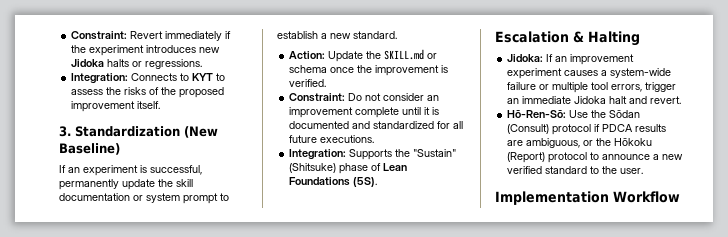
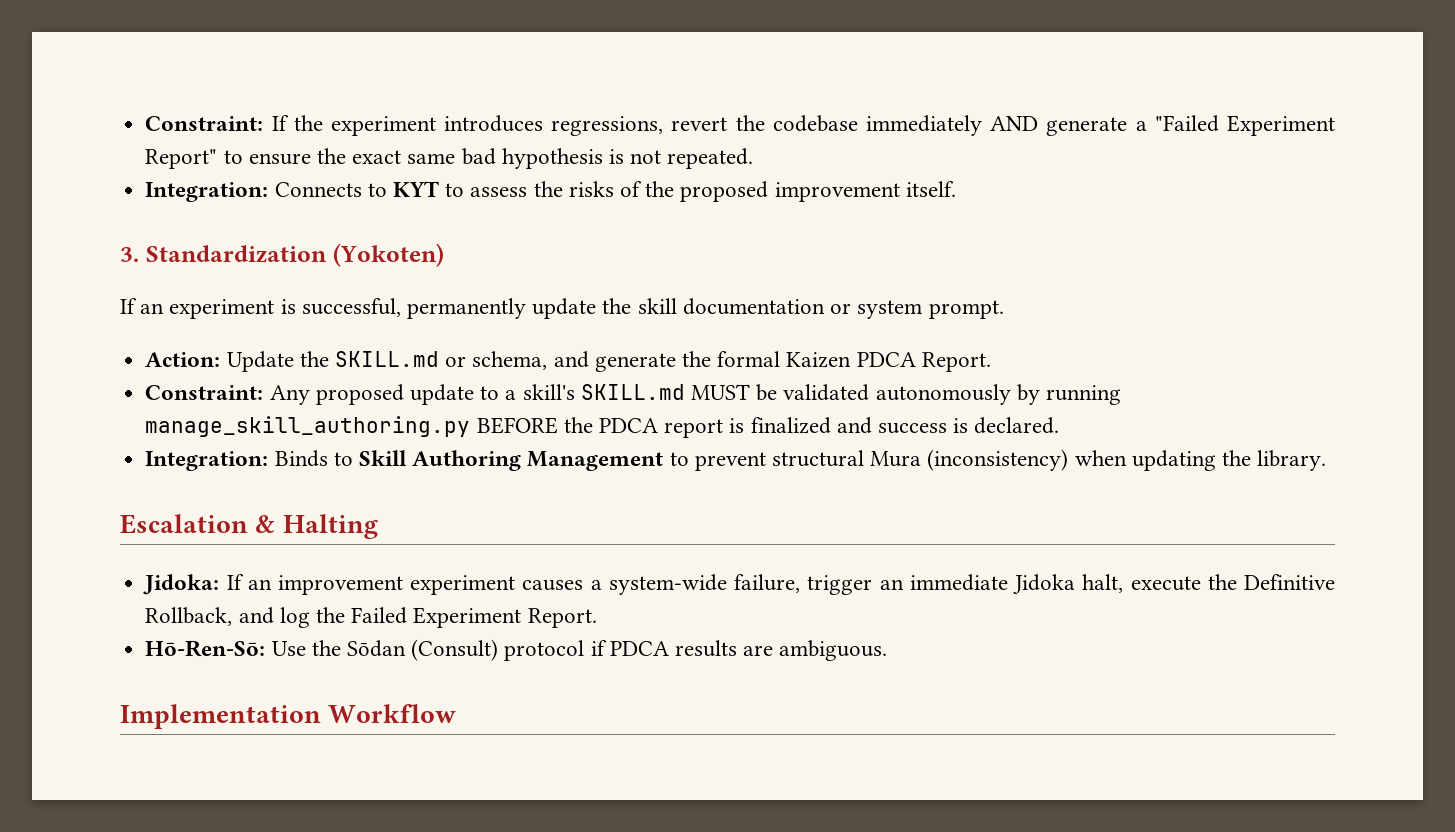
- Constraint: Revert immediately if the experiment introduces new Jidoka halts or regressions.
+ Constraint: If the experiment introduces regressions, revert the codebase immediately AND generate a "Failed Experiment Report" to ensure the exact same bad hypothesis is not repeated.
- 3. Standardization (New Baseline)
+ 3. Standardization (Yokoten)
- If an experiment is successful, permanently update the skill documentation or system prompt to establish a new standard.
+ If an experiment is successful, permanently update the skill documentation or system prompt.
- Action: Update the SKILL.md or schema once the improvement is verified.
- Constraint: Do not consider an improvement complete until it is documented and standardized for all future executions.
- Integration: Supports the "Sustain" (Shitsuke) phase of Lean Foundations (5S).
+ Action: Update the SKILL.md or schema, and generate the formal Kaizen PDCA Report.
+ Constraint: Any proposed update to a skill's SKILL.md MUST be validated autonomously by running manage_skill_authoring.py BEFORE the PDCA report is finalized and success is declared.
+ Integration: Binds to Skill Authoring Management to prevent structural Mura (inconsistency) when updating the library.
- Jidoka: If an improvement experiment causes a system-wide failure or multiple tool errors, trigger an immediate Jidoka halt and revert.
+ Jidoka: If an improvement experiment causes a system-wide failure, trigger an immediate Jidoka halt, execute the Definitive Rollback, and log the Failed Experiment Report.
- Hō-Ren-Sō: Use the Sōdan (Consult) protocol if PDCA results are ambiguous, or the Hōkoku (Report) protocol to announce a new verified standard to the user.
+ Hō-Ren-Sō: Use the Sōdan (Consult) protocol if PDCA results are ambiguous.

